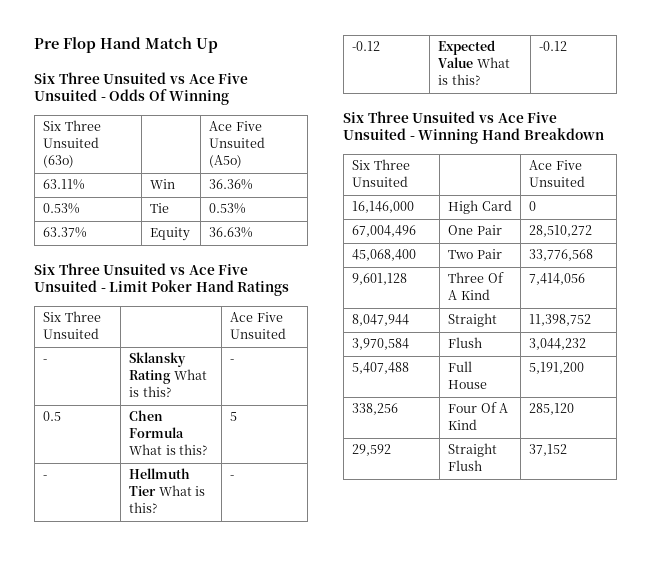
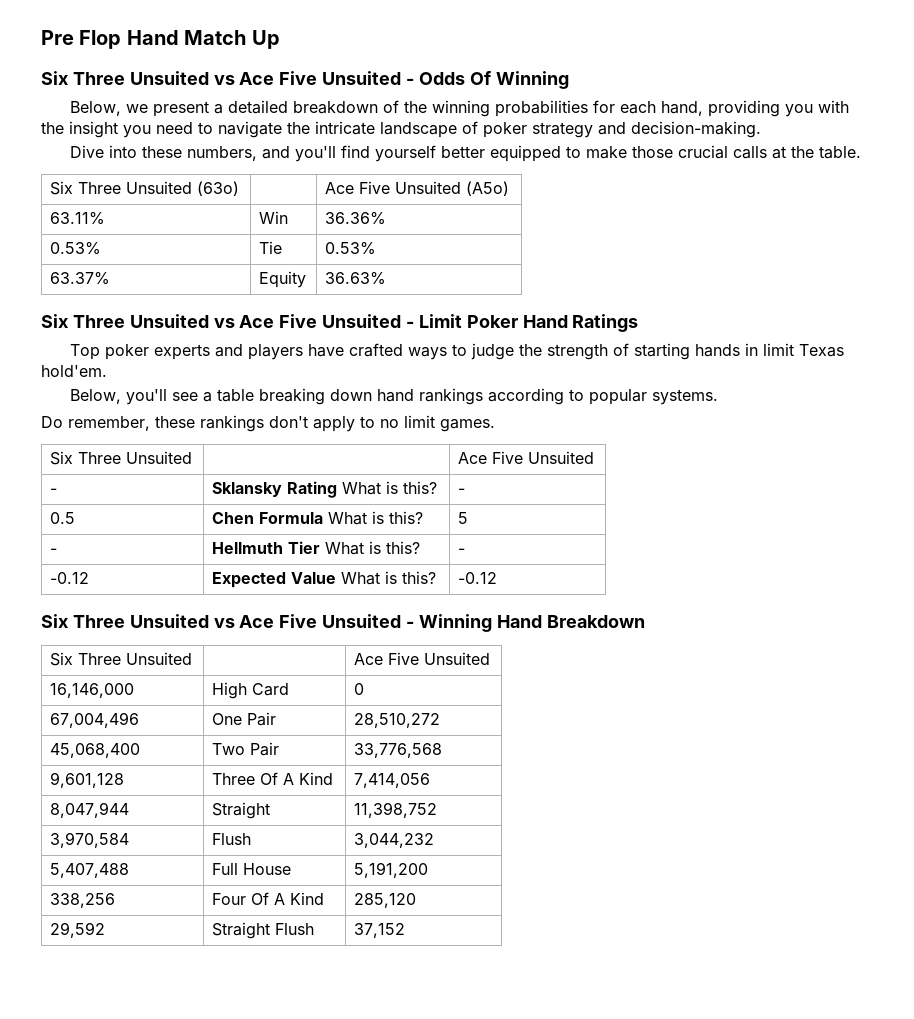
+ Below, we present a detailed breakdown of the winning probabilities for each hand, providing you with the insight you need to navigate the intricate landscape of poker strategy and decision-making.
+ Dive into these numbers, and you'll find yourself better equipped to make those crucial calls at the table.
+ Top poker experts and players have crafted ways to judge the strength of starting hands in limit Texas hold'em.
+ Below, you'll see a table breaking down hand rankings according to popular systems.
+ Do remember, these rankings don't apply to no limit games.

